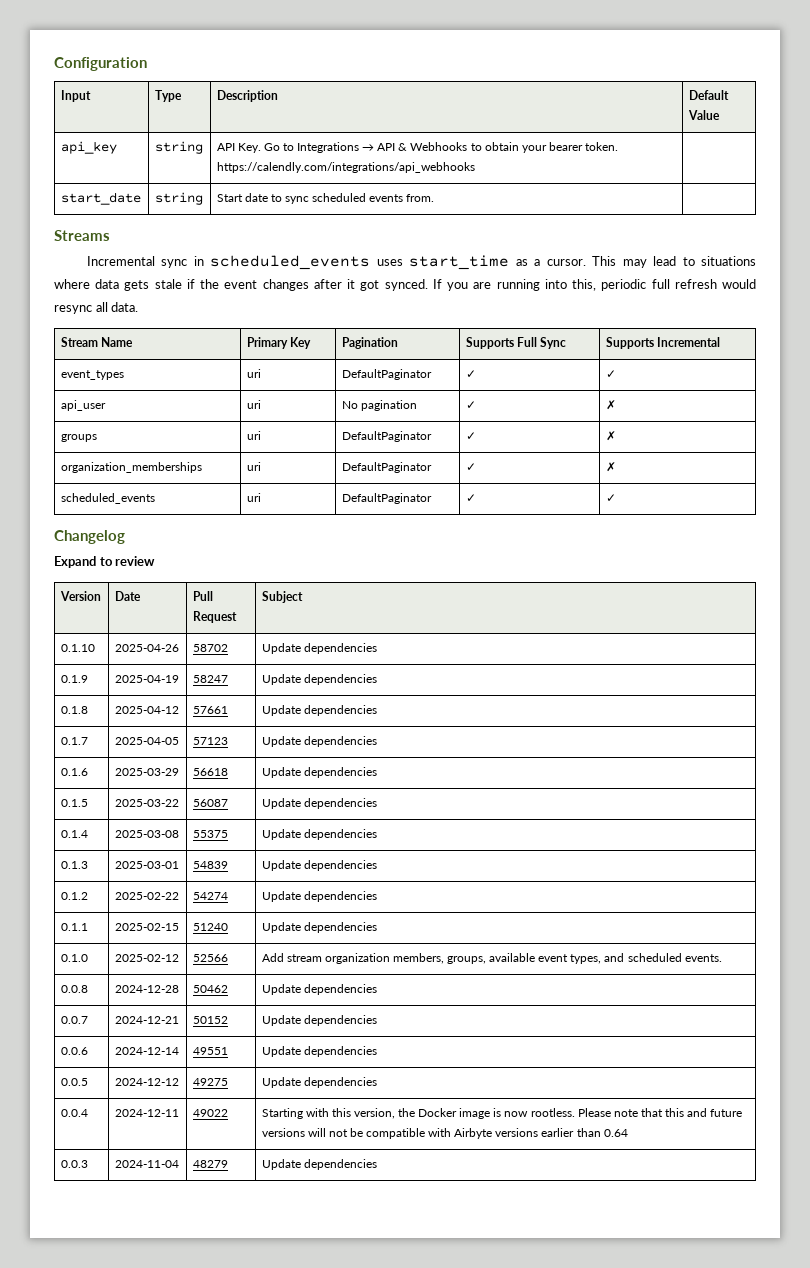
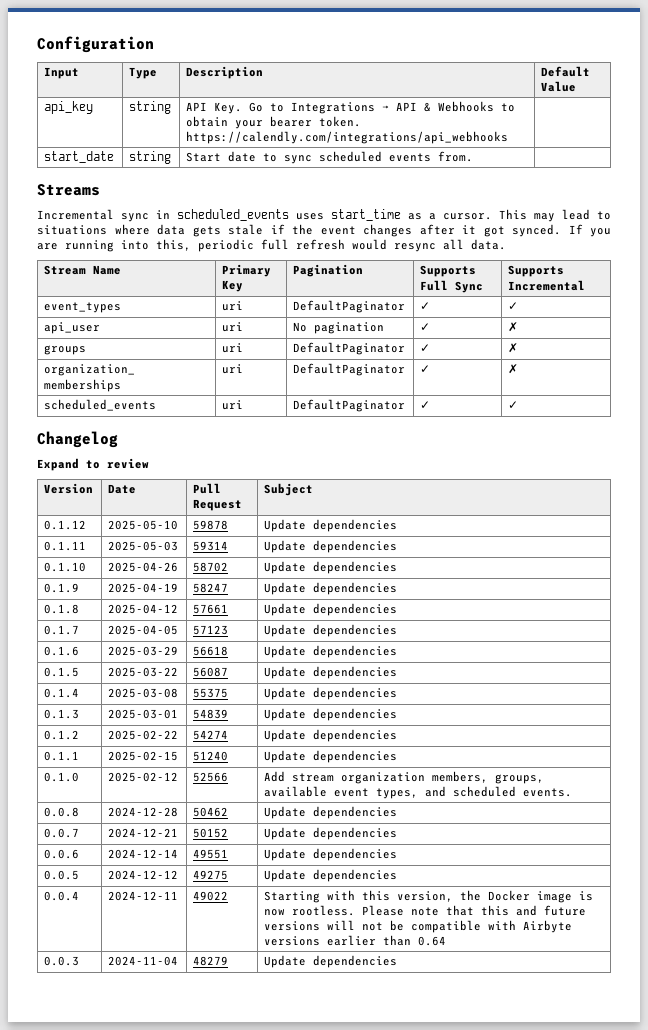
+ 0.1.12 | 2025-05-10 | 59878 | Update dependencies
+ 0.1.11 | 2025-05-03 | 59314 | Update dependencies

